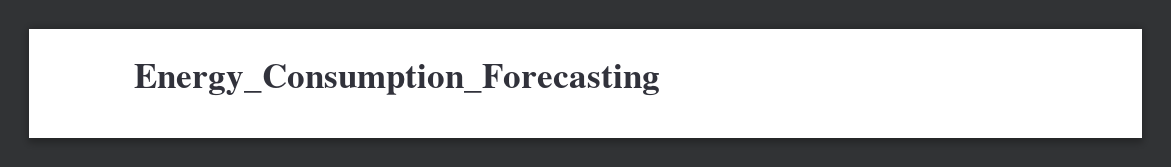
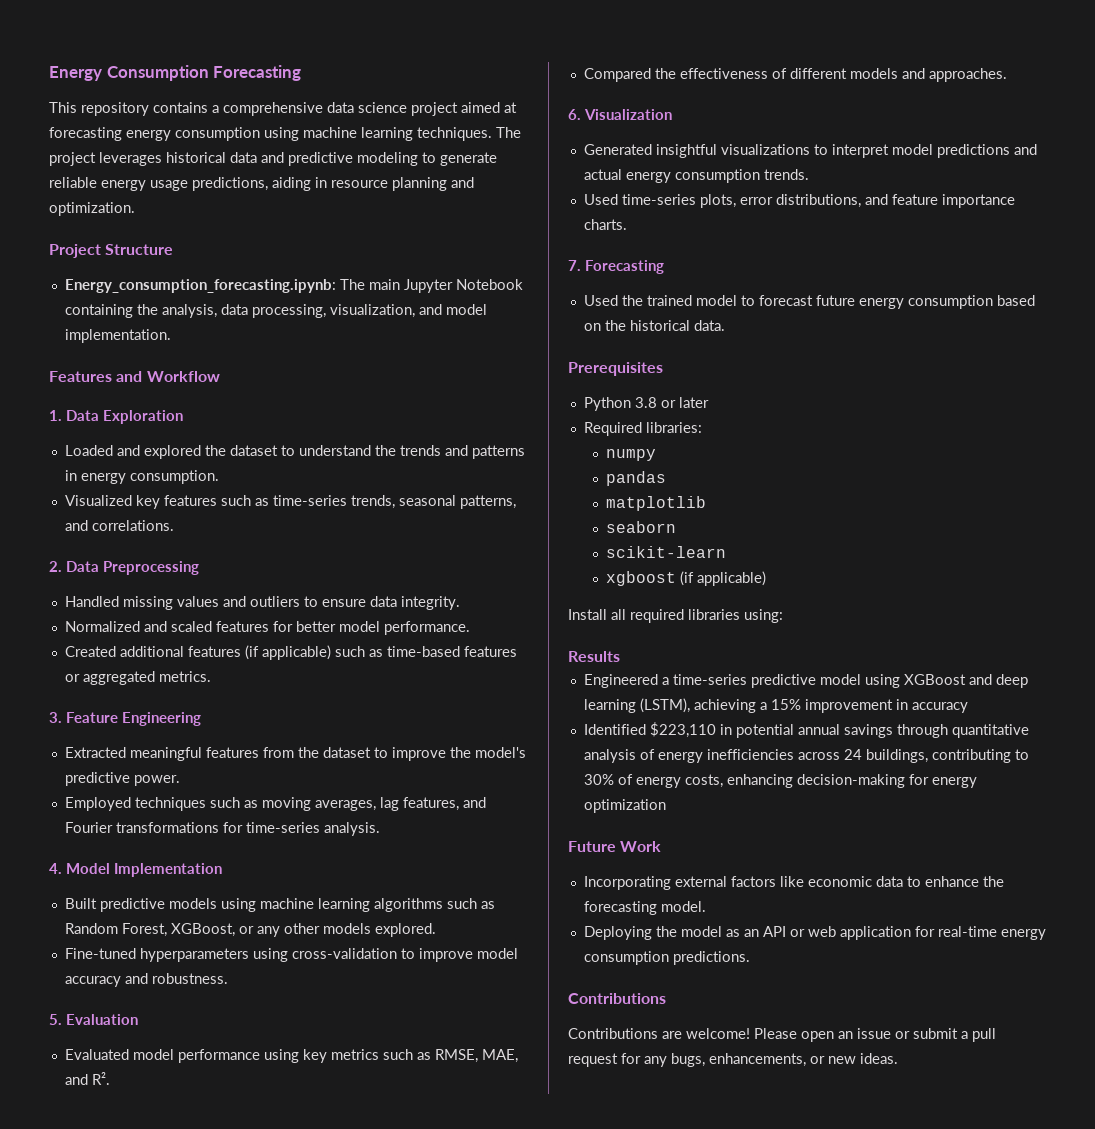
- Energy_Consumption_Forecasting
+ Energy Consumption Forecasting
+ This repository contains a comprehensive data science project aimed at forecasting energy consumption using machine learning techniques. The project leverages historical data and predictive modeling to generate reliable energy usage predictions, aiding in resource planning and optimization.
+ Project Structure
+ Energy_consumption_forecasting.ipynb: The main Jupyter Notebook containing the analysis, data processing, visualization, and model implementation.
+ Features and Workflow
+ 1. Data Exploration
+ Loaded and explored the dataset to understand the trends and patterns in energy consumption.
+ Visualized key features such as time-series trends, seasonal patterns, and correlations.
+ 2. Data Preprocessing
+ Handled missing values and outliers to ensure data integrity.
+ Normalized and scaled features for better model performance.
+ Created additional features (if applicable) such as time-based features or aggregated metrics.
+ 3. Feature Engineering
+ Extracted meaningful features from the dataset to improve the model's predictive power.
+ Employed techniques such as moving averages, lag features, and Fourier transformations for time-series analysis.
+ 4. Model Implementation
+ Built predictive models using machine learning algorithms such as Random Forest, XGBoost, or any other models explored.
+ Fine-tuned hyperparameters using cross-validation to improve model accuracy and robustness.
+ 5. Evaluation
+ Evaluated model performance using key metrics such as RMSE, MAE, and R².
+ Compared the effectiveness of different models and approaches.
+ 6. Visualization
+ Generated insightful visualizations to interpret model predictions and actual energy consumption trends.
+ Used time-series plots, error distributions, and feature importance charts.
+ 7. Forecasting
+ Used the trained model to forecast future energy consumption based on the historical data.
+ Prerequisites
+ Python 3.8 or later
+ Required libraries:
+ numpy
+ pandas
+ matplotlib
+ seaborn
+ scikit-learn
+ xgboost (if applicable)
+ Install all required libraries using:
+ Results
+ Engineered a time-series predictive model using XGBoost and deep learning (LSTM), achieving a 15% improvement in accuracy
+ Identified $223,110 in potential annual savings through quantitative analysis of energy inefficiencies across 24 buildings, contributing to 30% of energy costs, enhancing decision-making for energy optimization
+ Future Work
+ Incorporating external factors like economic data to enhance the forecasting model.
+ Deploying the model as an API or web application for real-time energy consumption predictions.
+ Contributions
+ Contributions are welcome! Please open an issue or submit a pull request for any bugs, enhancements, or new ideas.

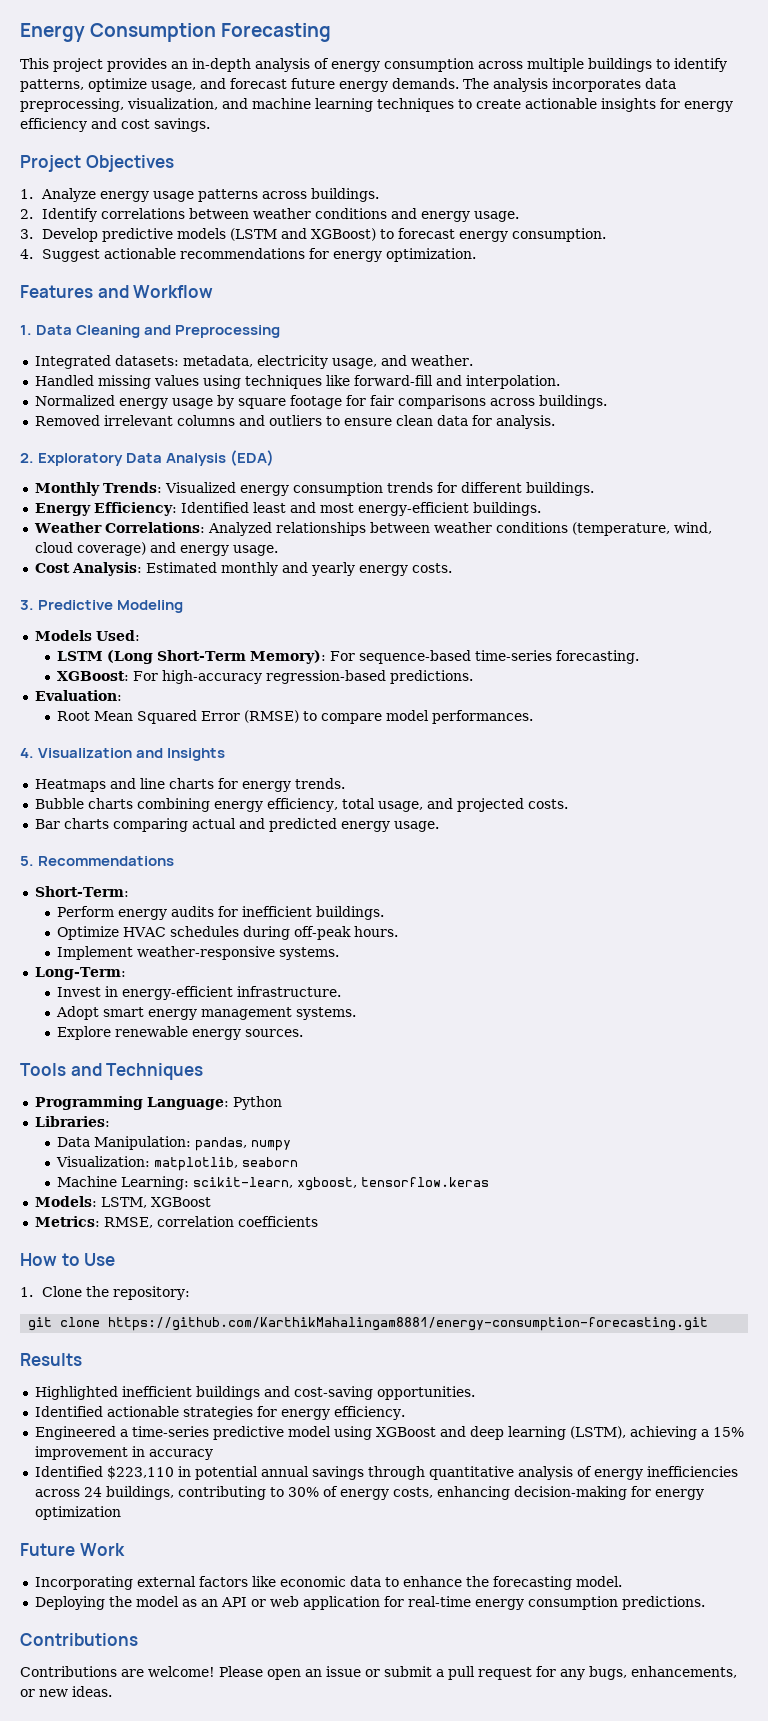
- This repository contains a comprehensive data science project aimed at forecasting energy consumption using machine learning techniques. The project leverages historical data and predictive modeling to generate reliable energy usage predictions, aiding in resource planning and optimization.
- Project Structure
- Energy_consumption_forecasting.ipynb: The main Jupyter Notebook containing the analysis, data processing, visualization, and model implementation.
+ This project provides an in-depth analysis of energy consumption across multiple buildings to identify patterns, optimize usage, and forecast future energy demands. The analysis incorporates data preprocessing, visualization, and machine learning techniques to create actionable insights for energy efficiency and cost savings.
+ Project Objectives
+ 1. Analyze energy usage patterns across buildings.
+ 2. Identify correlations between weather conditions and energy usage.
+ 3. Develop predictive models (LSTM and XGBoost) to forecast energy consumption.
+ 4. Suggest actionable recommendations for energy optimization.
- 1. Data Exploration
- Loaded and explored the dataset to understand the trends and patterns in energy consumption.
- Visualized key features such as time-series trends, seasonal patterns, and correlations.
- 2. Data Preprocessing
- Handled missing values and outliers to ensure data integrity.
- Normalized and scaled features for better model performance.
- Created additional features (if applicable) such as time-based features or aggregated metrics.
- 3. Feature Engineering
- Extracted meaningful features from the dataset to improve the model's predictive power.
- Employed techniques such as moving averages, lag features, and Fourier transformations for time-series analysis.
- 4. Model Implementation
- Built predictive models using machine learning algorithms such as Random Forest, XGBoost, or any other models explored.
- Fine-tuned hyperparameters using cross-validation to improve model accuracy and robustness.
- 5. Evaluation
- Evaluated model performance using key metrics such as RMSE, MAE, and R².
- Compared the effectiveness of different models and approaches.
- 6. Visualization
- Generated insightful visualizations to interpret model predictions and actual energy consumption trends.
- Used time-series plots, error distributions, and feature importance charts.
- 7. Forecasting
- Used the trained model to forecast future energy consumption based on the historical data.
- Prerequisites
- Python 3.8 or later
- Required libraries:
- numpy
+ 1. Data Cleaning and Preprocessing
+ Integrated datasets: metadata, electricity usage, and weather.
+ Handled missing values using techniques like forward-fill and interpolation.
+ Normalized energy usage by square footage for fair comparisons across buildings.
+ Removed irrelevant columns and outliers to ensure clean data for analysis.
+ 2. Exploratory Data Analysis (EDA)
+ Monthly Trends: Visualized energy consumption trends for different buildings.
+ Energy Efficiency: Identified least and most energy-efficient buildings.
+ Weather Correlations: Analyzed relationships between weather conditions (temperature, wind, cloud coverage) and energy usage.
+ Cost Analysis: Estimated monthly and yearly energy costs.
+ 3. Predictive Modeling
+ Models Used:
+ LSTM (Long Short-Term Memory): For sequence-based time-series forecasting.
+ XGBoost: For high-accuracy regression-based predictions.
+ Evaluation:
+ Root Mean Squared Error (RMSE) to compare model performances.
+ 4. Visualization and Insights
+ Heatmaps and line charts for energy trends.
+ Bubble charts combining energy efficiency, total usage, and projected costs.
+ Bar charts comparing actual and predicted energy usage.
+ 5. Recommendations
+ Short-Term:
+ Perform energy audits for inefficient buildings.
+ Optimize HVAC schedules during off-peak hours.
+ Implement weather-responsive systems.
+ Long-Term:
+ Invest in energy-efficient infrastructure.
+ Adopt smart energy management systems.
+ Explore renewable energy sources.
+ Tools and Techniques
+ Programming Language: Python
+ Libraries:
+ Data Manipulation: pandas, numpy
- pandas
- matplotlib
- seaborn
+ Visualization: matplotlib, seaborn
- scikit-learn
- xgboost (if applicable)
- Install all required libraries using:
+ Machine Learning: scikit-learn, xgboost, tensorflow.keras
+ Models: LSTM, XGBoost
+ Metrics: RMSE, correlation coefficients
+ How to Use
+ 1. Clone the repository:
+ git clone https://github.com/KarthikMahalingam8881/energy-consumption-forecasting.git
  Results
+ Highlighted inefficient buildings and cost-saving opportunities.
+ Identified actionable strategies for energy efficiency.

